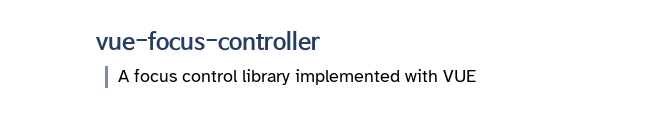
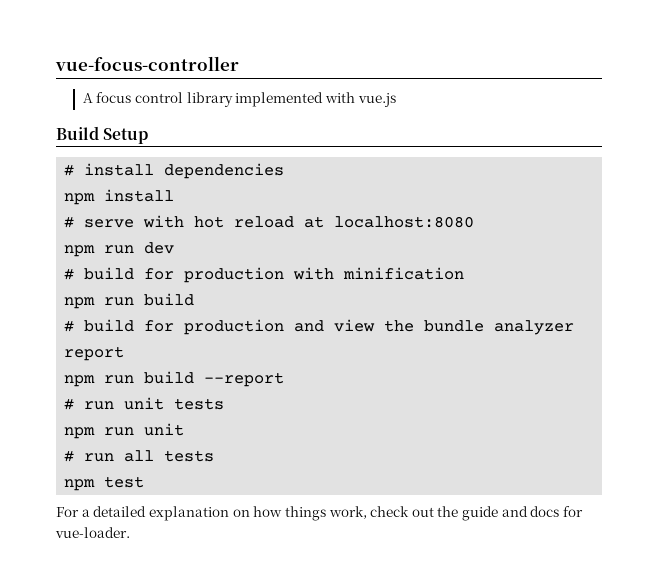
- A focus control library implemented with VUE
+ A focus control library implemented with vue.js
+ Build Setup
+ # install dependencies
+ npm install
+ # serve with hot reload at localhost:8080
+ npm run dev
+ # build for production with minification
+ npm run build
+ # build for production and view the bundle analyzer report
+ npm run build --report
+ # run unit tests
+ npm run unit
+ # run all tests
+ npm test
+ For a detailed explanation on how things work, check out the guide and docs for vue-loader.

